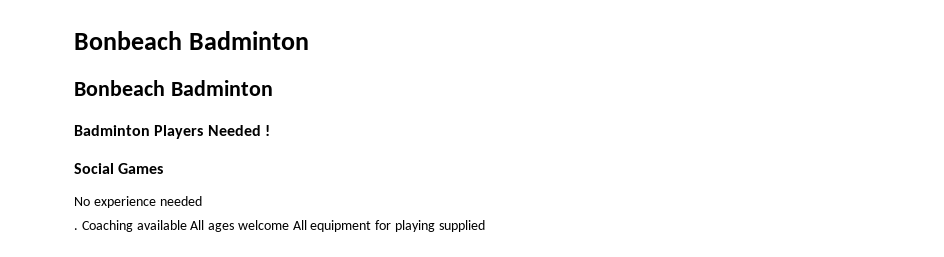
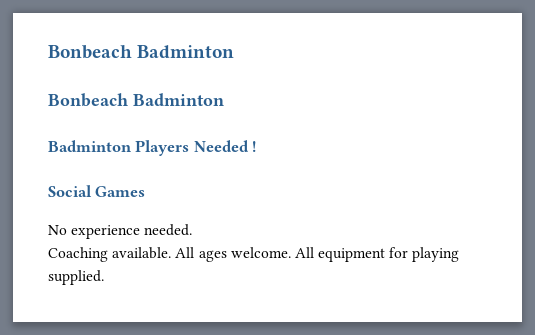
- No experience needed
- . Coaching available All ages welcome All equipment for playing supplied
+ No experience needed.
+ Coaching available. All ages welcome. All equipment for playing supplied.

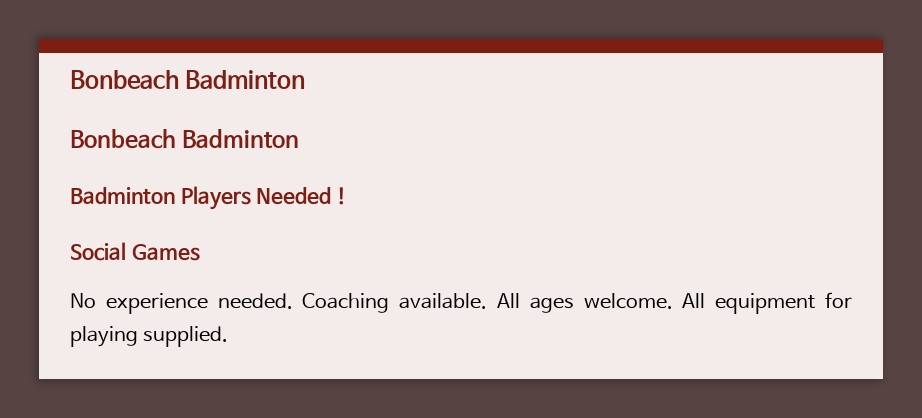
- No experience needed.
- Coaching available.
+ No experience needed. Coaching available.

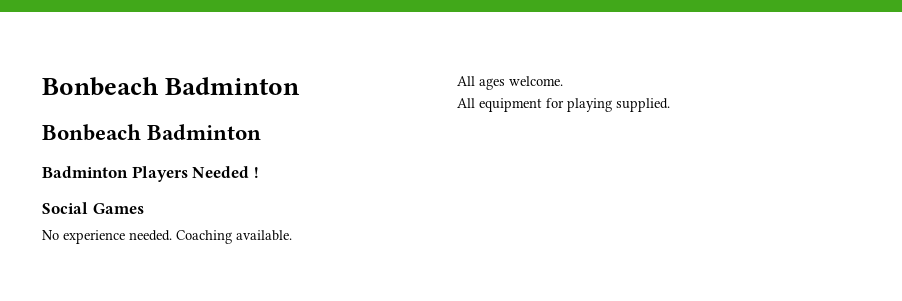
- Coaching available. All ages welcome. All equipment for playing supplied.
+ Coaching available.
+ All ages welcome.
+ All equipment for playing supplied.

